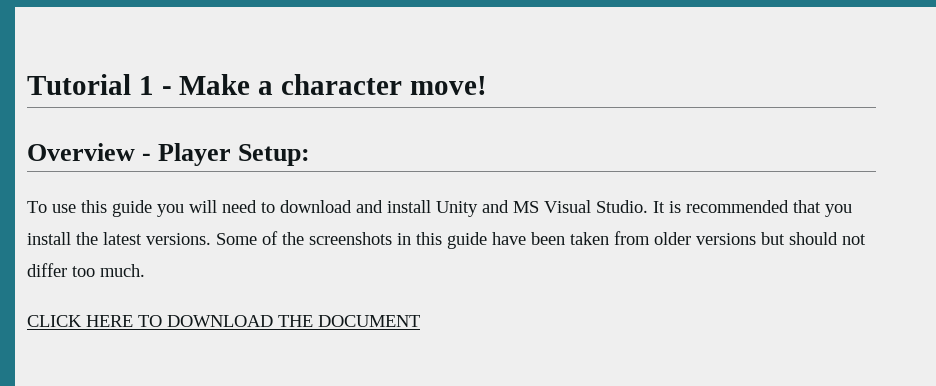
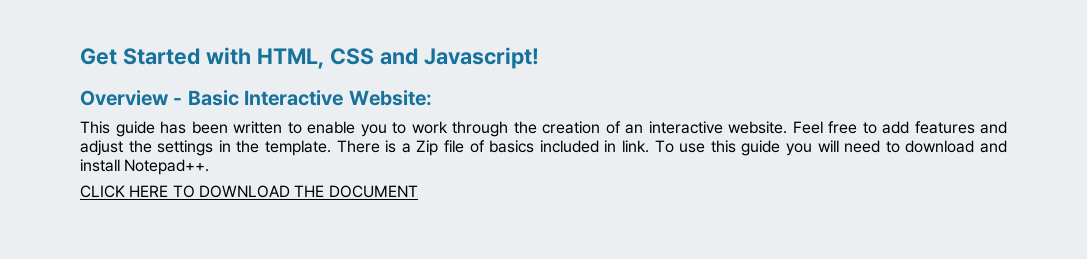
- Tutorial 1 - Make a character move!
- Overview - Player Setup:
- To use this guide you will need to download and install Unity and MS Visual Studio. It is recommended that you install the latest versions. Some of the screenshots in this guide have been taken from older versions but should not differ too much.
+ Get Started with HTML, CSS and Javascript!
+ Overview - Basic Interactive Website:
+ This guide has been written to enable you to work through the creation of an interactive website. Feel free to add features and adjust the settings in the template. There is a Zip file of basics included in link. To use this guide you will need to download and install Notepad++.

